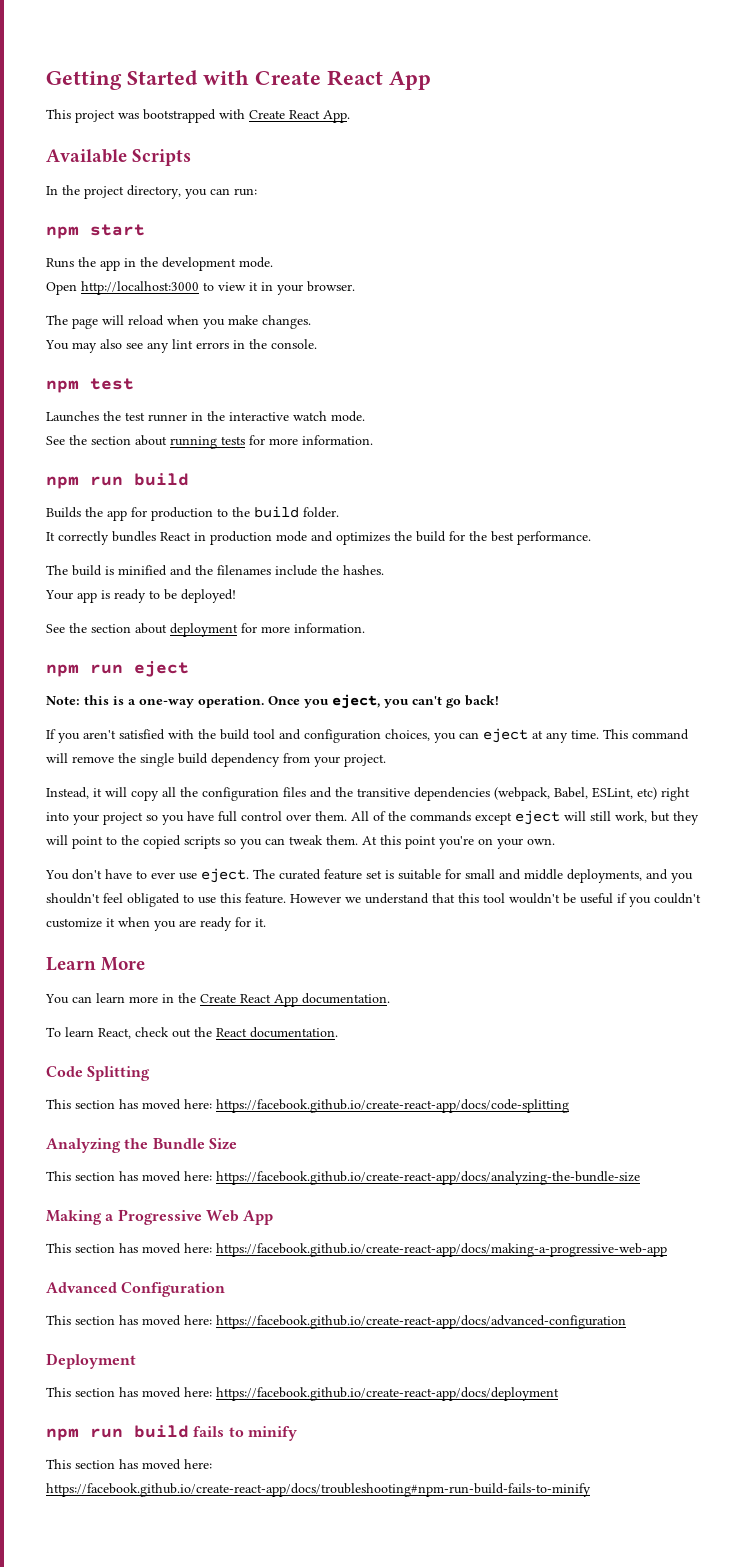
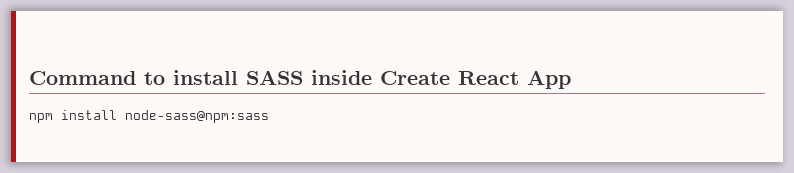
- Getting Started with Create React App
- This project was bootstrapped with Create React App.
- Available Scripts
- In the project directory, you can run:
- npm start
- Runs the app in the development mode.
- Open http://localhost:3000 to view it in your browser.
- The page will reload when you make changes.
- You may also see any lint errors in the console.
- npm test
- Launches the test runner in the interactive watch mode.
- See the section about running tests for more information.
- npm run build
- Builds the app for production to the build folder.
- It correctly bundles React in production mode and optimizes the build for the best performance.
- The build is minified and the filenames include the hashes.
- Your app is ready to be deployed!
- See the section about deployment for more information.
- npm run eject
- Note: this is a one-way operation. Once you eject, you can't go back!
- If you aren't satisfied with the build tool and configuration choices, you can eject at any time. This command will remove the single build dependency from your project.
- Instead, it will copy all the configuration files and the transitive dependencies (webpack, Babel, ESLint, etc) right into your project so you have full control over them. All of the commands except eject will still work, but they will point to the copied scripts so you can tweak them. At this point you're on your own.
- You don't have to ever use eject. The curated feature set is suitable for small and middle deployments, and you shouldn't feel obligated to use this feature. However we understand that this tool wouldn't be useful if you couldn't customize it when you are ready for it.
- Learn More
- You can learn more in the Create React App documentation.
- To learn React, check out the React documentation.
- Code Splitting
- This section has moved here: https://facebook.github.io/create-react-app/docs/code-splitting
- Analyzing the Bundle Size
- This section has moved here: https://facebook.github.io/create-react-app/docs/analyzing-the-bundle-size
- Making a Progressive Web App
- This section has moved here: https://facebook.github.io/create-react-app/docs/making-a-progressive-web-app
- Advanced Configuration
- This section has moved here: https://facebook.github.io/create-react-app/docs/advanced-configuration
- Deployment
- This section has moved here: https://facebook.github.io/create-react-app/docs/deployment
- npm run build fails to minify
- This section has moved here: https://facebook.github.io/create-react-app/docs/troubleshooting#npm-run-build-fails-to-minify
+ Command to install SASS inside Create React App
+ npm install node-sass@npm:sass

